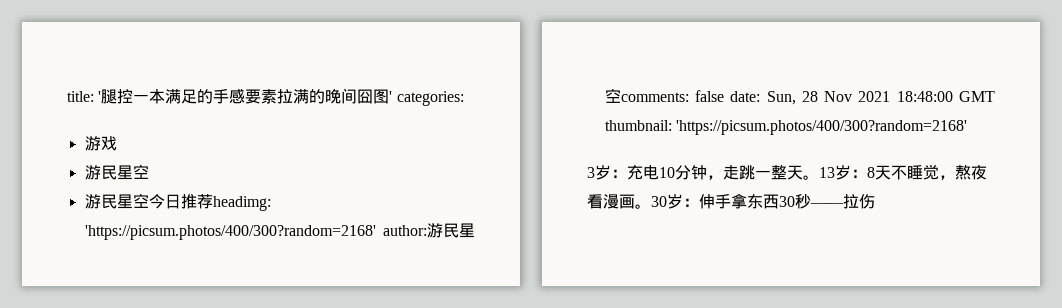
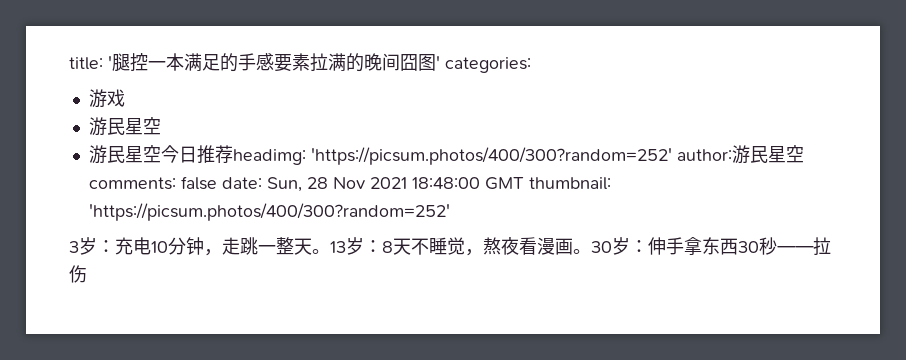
- 游民星空今日推荐headimg: 'https://picsum.photos/400/300?random=2168' author:游民星空comments: false date: Sun, 28 Nov 2021 18:48:00 GMT thumbnail: 'https://picsum.photos/400/300?random=2168'
+ 游民星空今日推荐headimg: 'https://picsum.photos/400/300?random=252' author:游民星空comments: false date: Sun, 28 Nov 2021 18:48:00 GMT thumbnail: 'https://picsum.photos/400/300?random=252'

